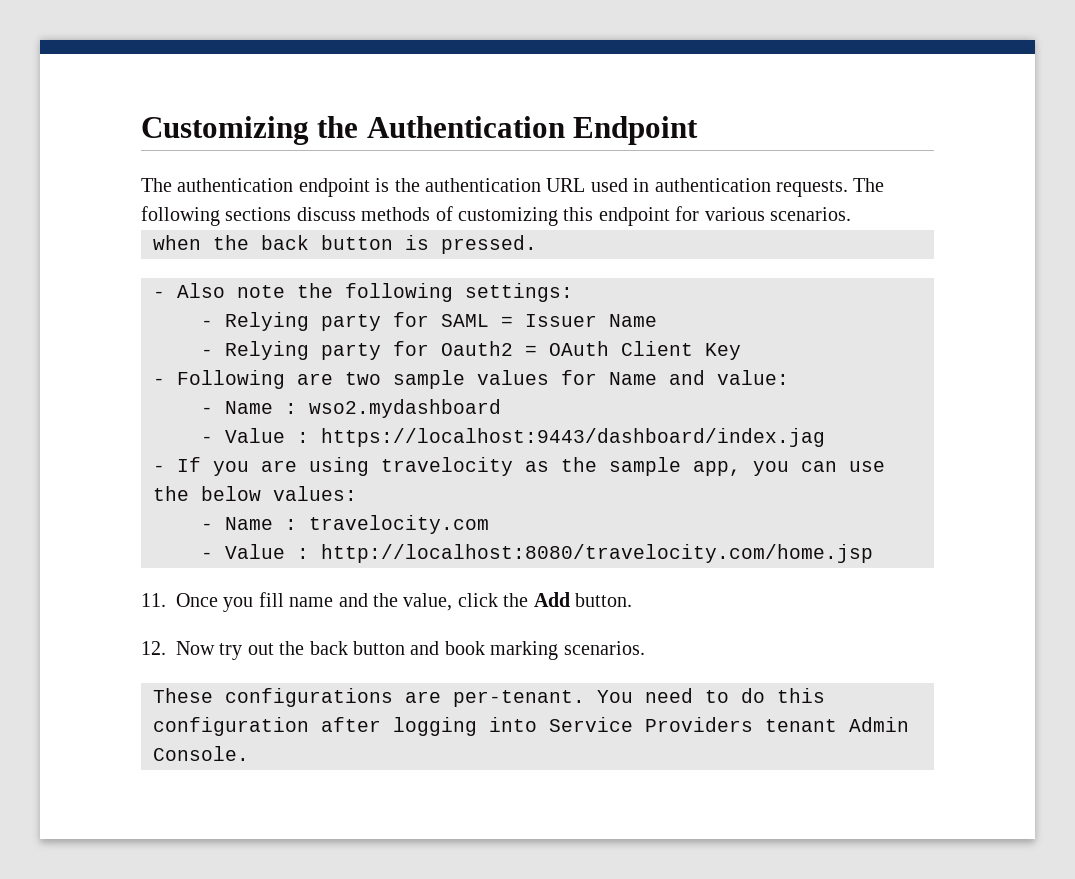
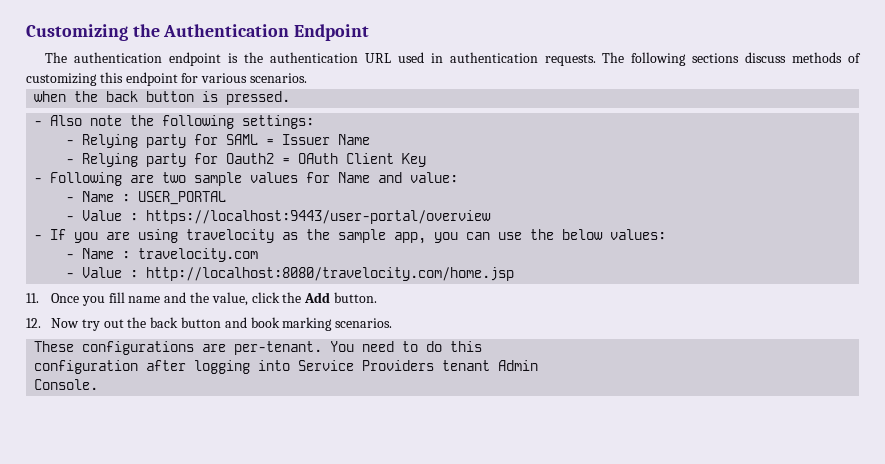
- - Name : wso2.mydashboard
- - Value : https://localhost:9443/dashboard/index.jag
+ - Name : USER_PORTAL
+ - Value : https://localhost:9443/user-portal/overview

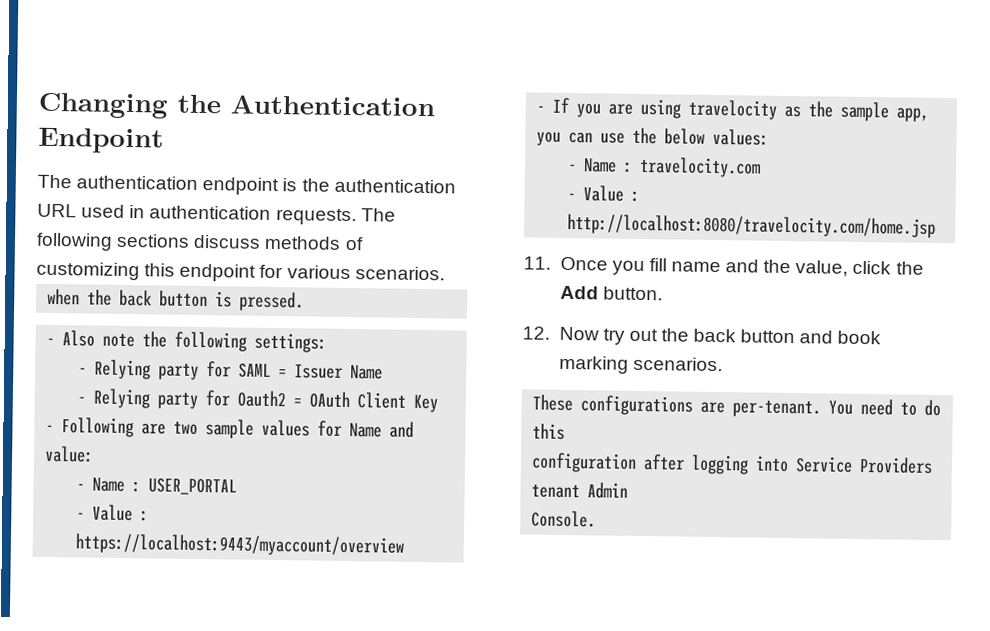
- Customizing the Authentication Endpoint
+ Changing the Authentication Endpoint
- - Value : https://localhost:9443/user-portal/overview
+ - Value : https://localhost:9443/myaccount/overview

